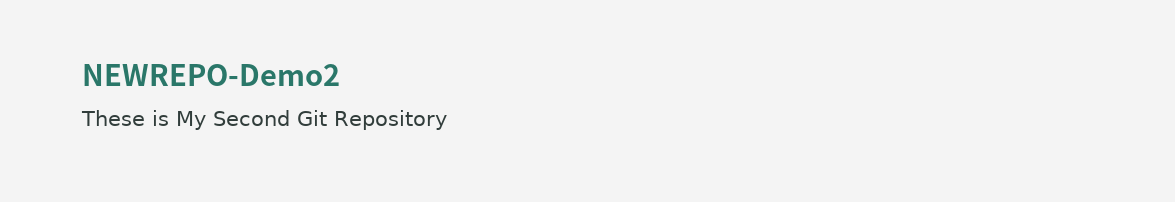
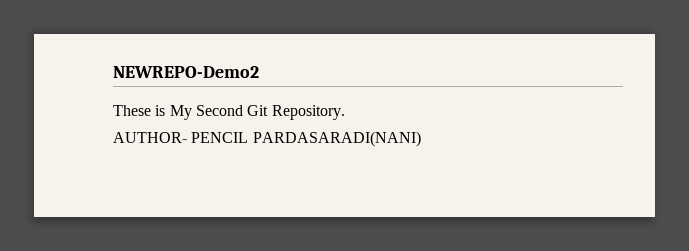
- These is My Second Git Repository
+ These is My Second Git Repository.
+ AUTHOR- PENCIL PARDASARADI(NANI)

